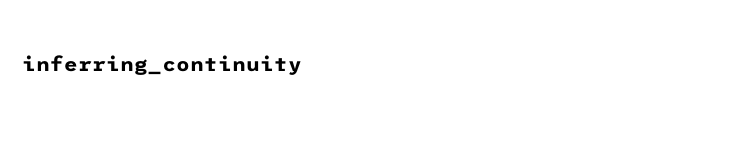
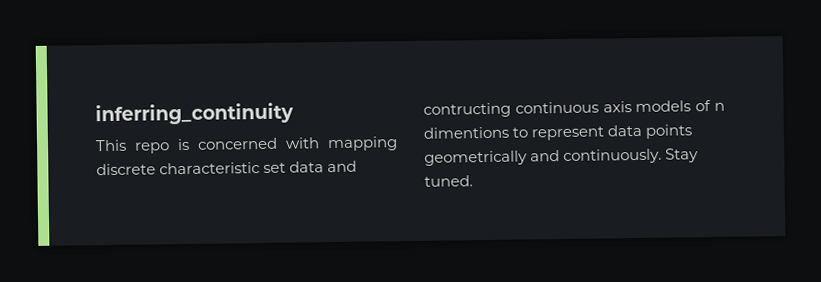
+ This repo is concerned with mapping discrete characteristic set data and contructing continuous axis models of n dimentions to represent data points geometrically and continuously. Stay tuned.

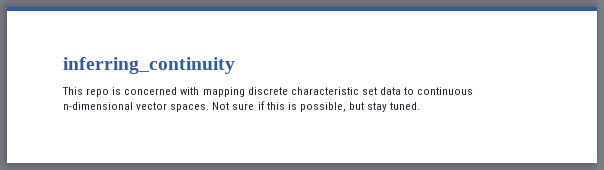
- This repo is concerned with mapping discrete characteristic set data and contructing continuous axis models of n dimentions to represent data points geometrically and continuously. Stay tuned.
+ This repo is concerned with mapping discrete characteristic set data to continuous n-dimensional vector spaces. Not sure if this is possible, but stay tuned.

